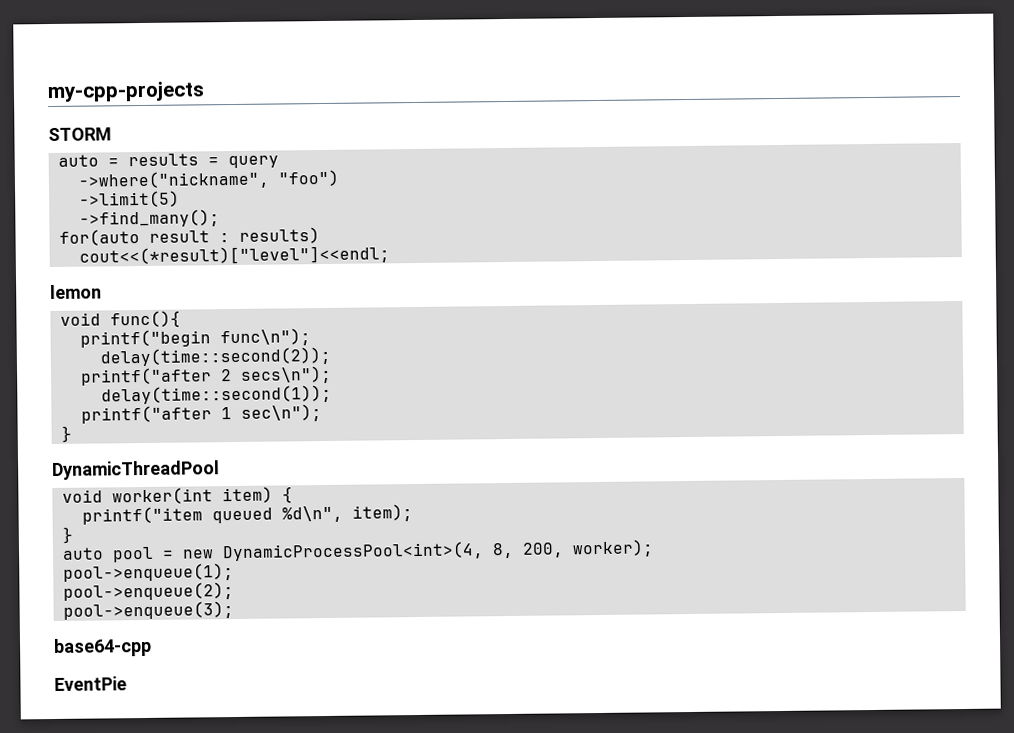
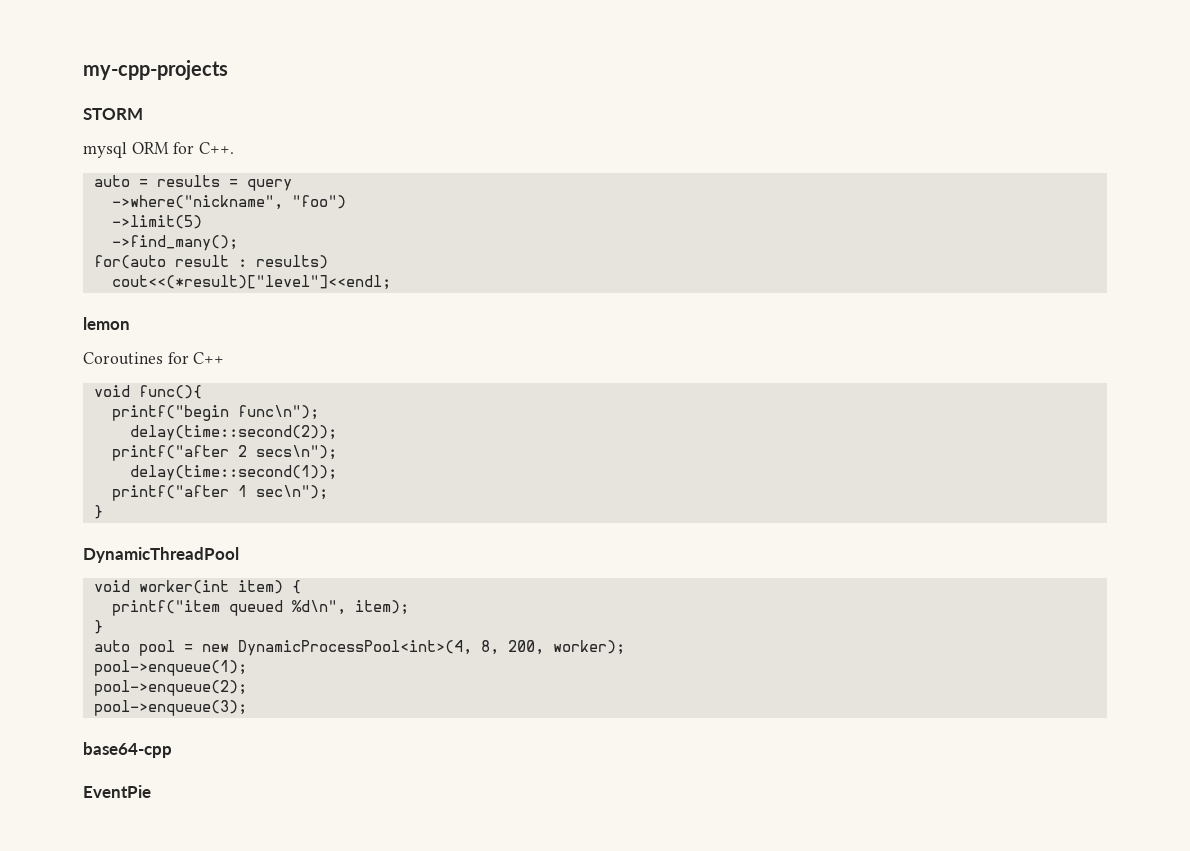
+ mysql ORM for C++.
+ Coroutines for C++

